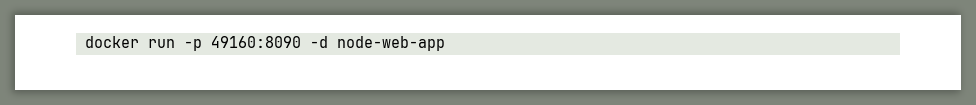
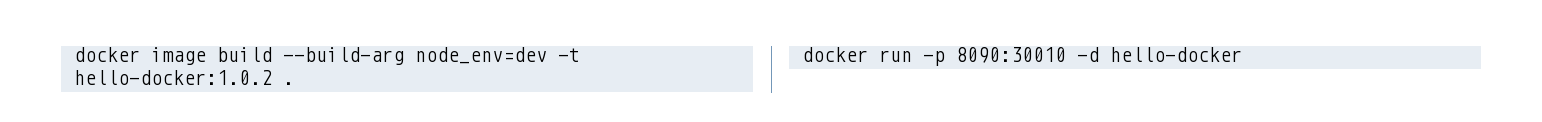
- docker run -p 49160:8090 -d node-web-app
+ docker image build --build-arg node_env=dev -t hello-docker:1.0.2 .
+ docker run -p 8090:30010 -d hello-docker

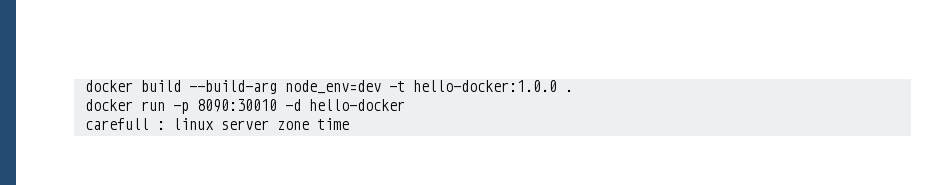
- docker image build --build-arg node_env=dev -t hello-docker:1.0.2 .
+ docker build --build-arg node_env=dev -t hello-docker:1.0.0 .
+ carefull : linux server zone time

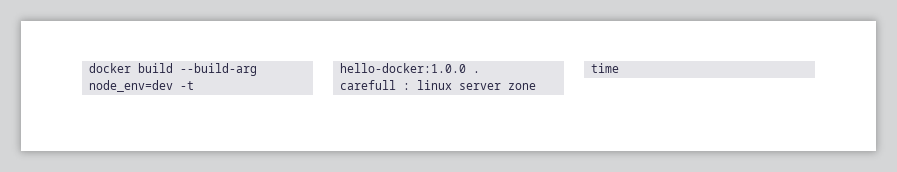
- docker run -p 8090:30010 -d hello-docker

